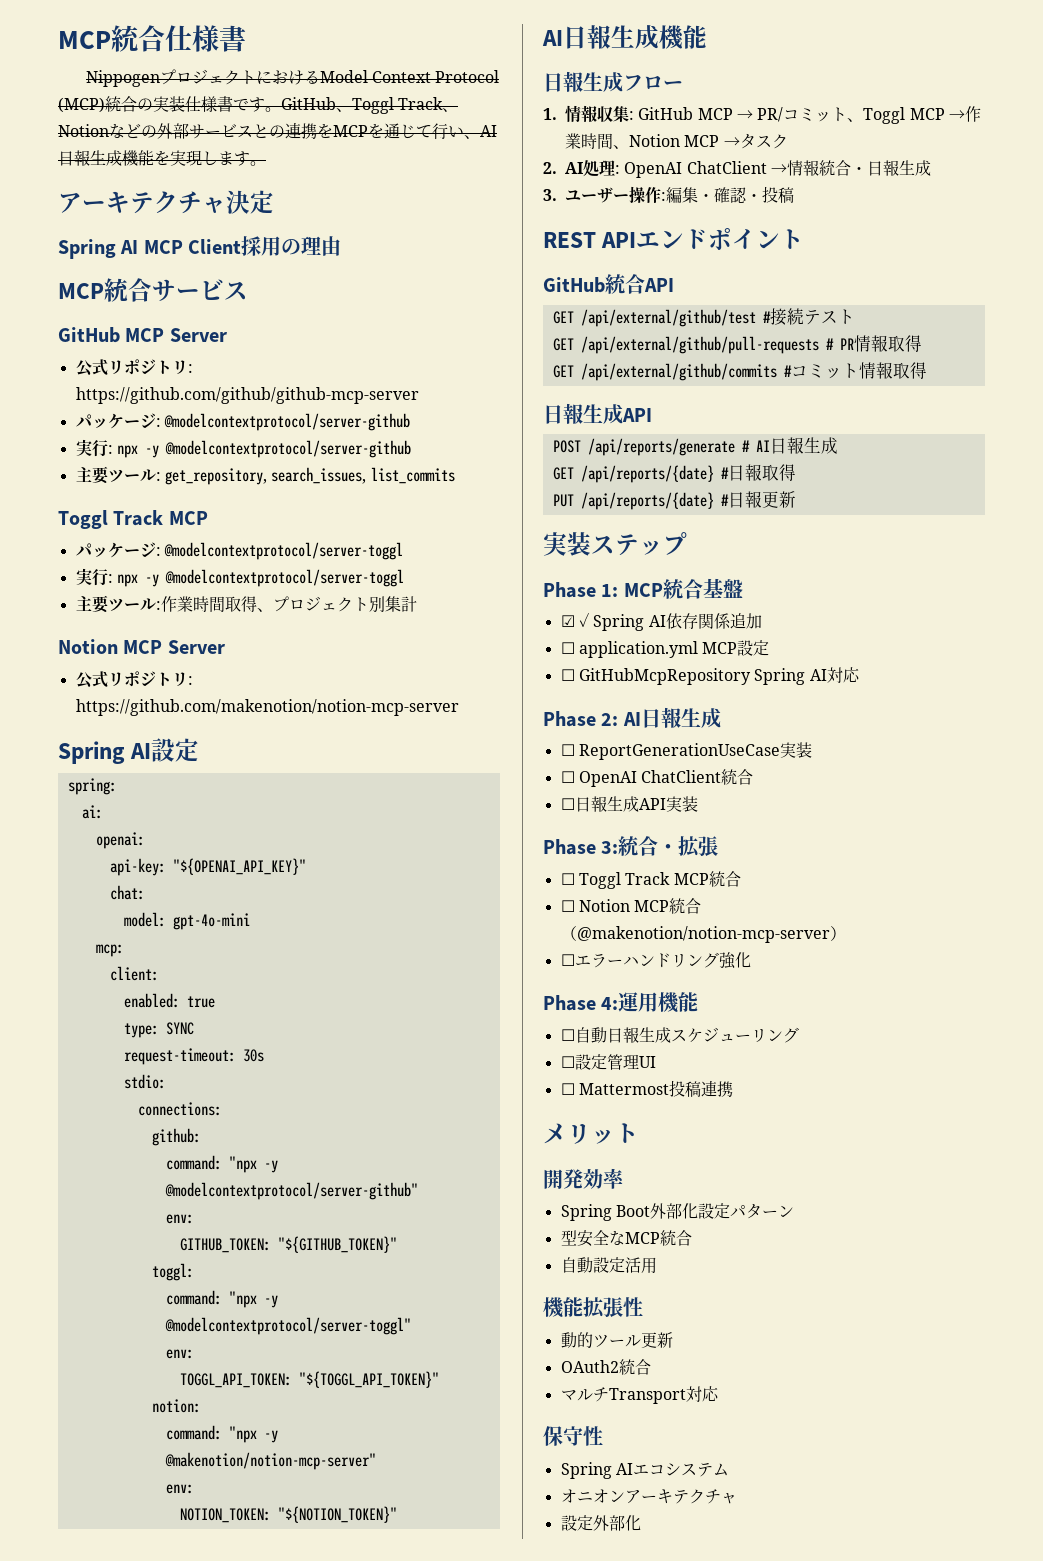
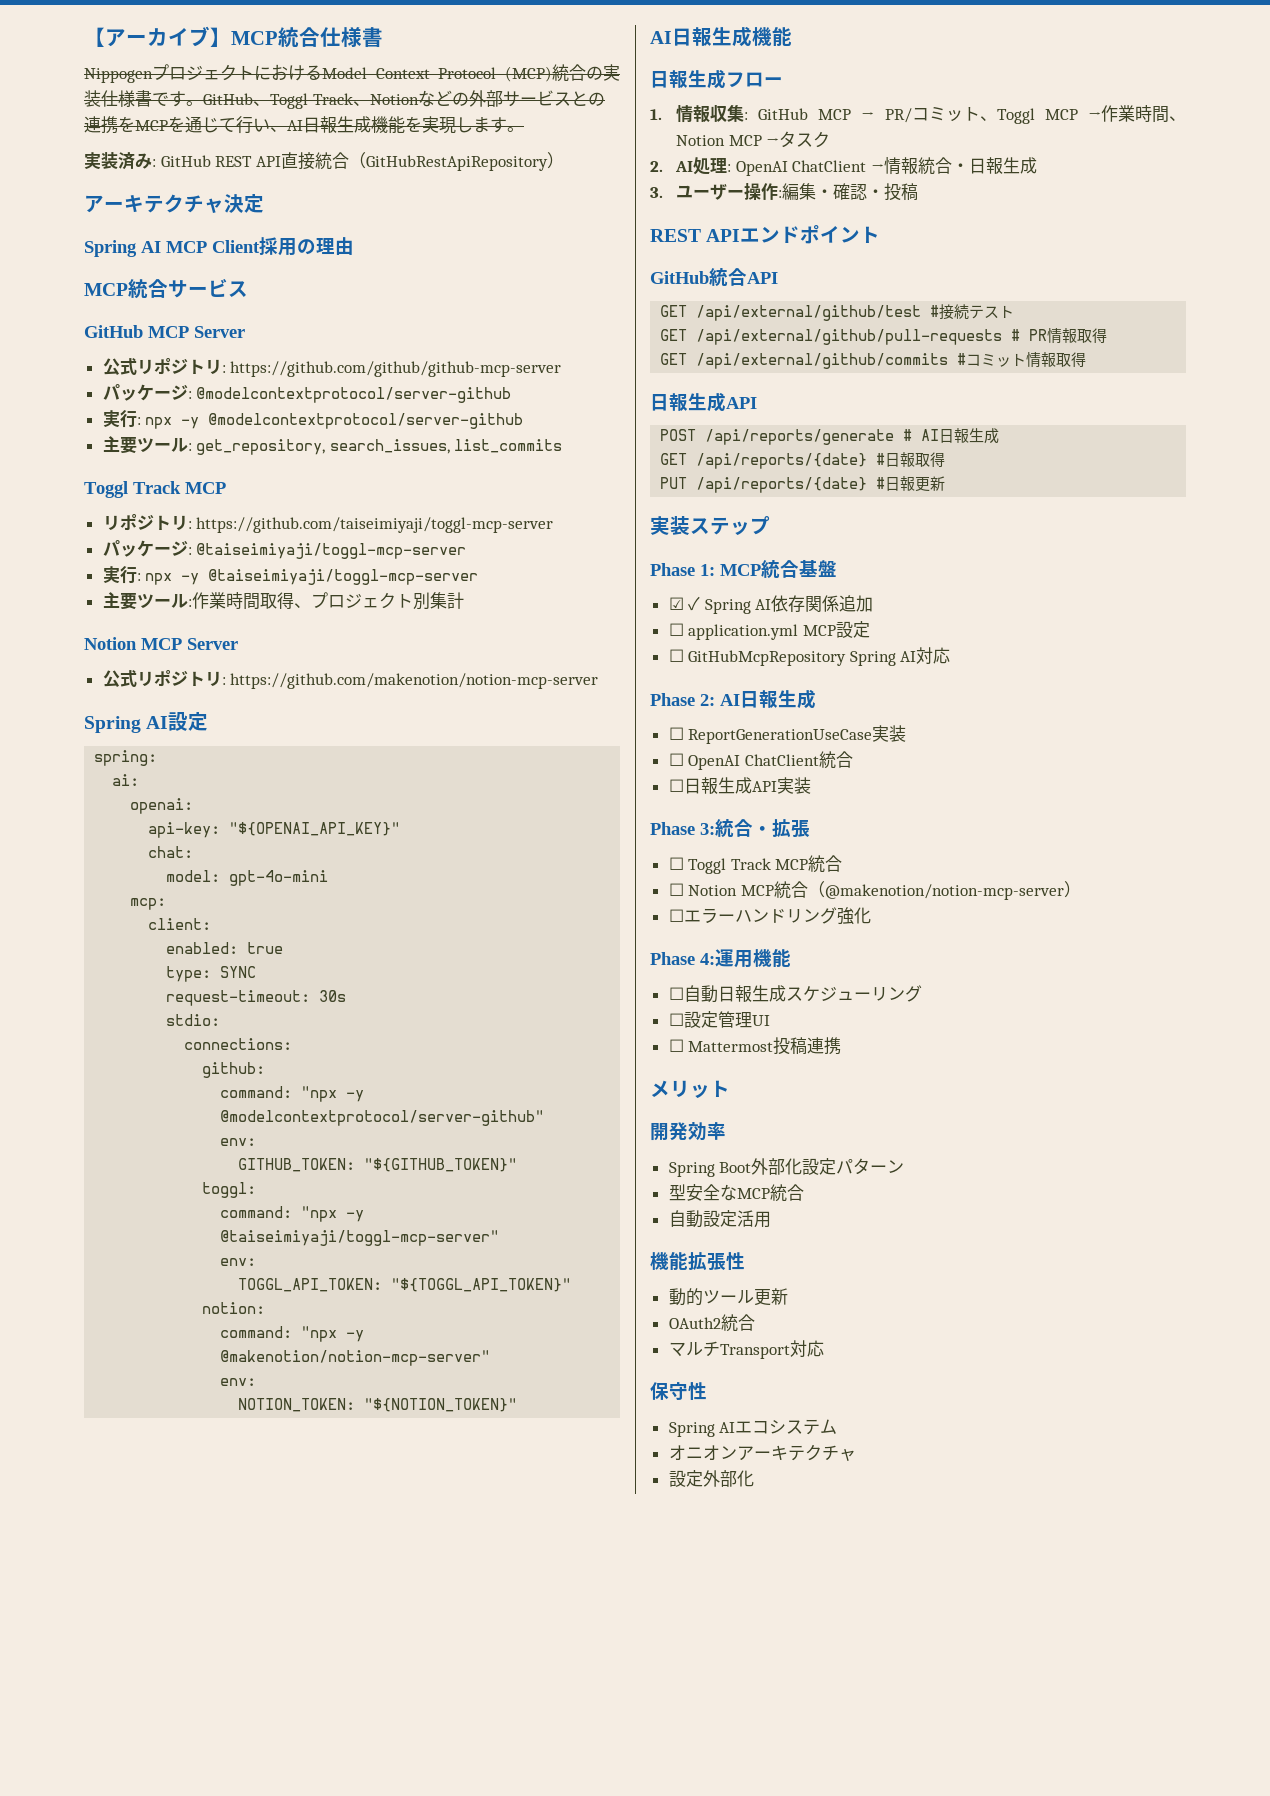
- MCP統合仕様書
+ 【アーカイブ】MCP統合仕様書
+ 実装済み: GitHub REST API直接統合（GitHubRestApiRepository）
- パッケージ: @modelcontextprotocol/server-toggl
- 実行: npx -y @modelcontextprotocol/server-toggl
+ リポジトリ: https://github.com/taiseimiyaji/toggl-mcp-server
+ パッケージ: @taiseimiyaji/toggl-mcp-server
+ 実行: npx -y @taiseimiyaji/toggl-mcp-server
- command: "npx -y @modelcontextprotocol/server-toggl"
+ command: "npx -y @taiseimiyaji/toggl-mcp-server"

